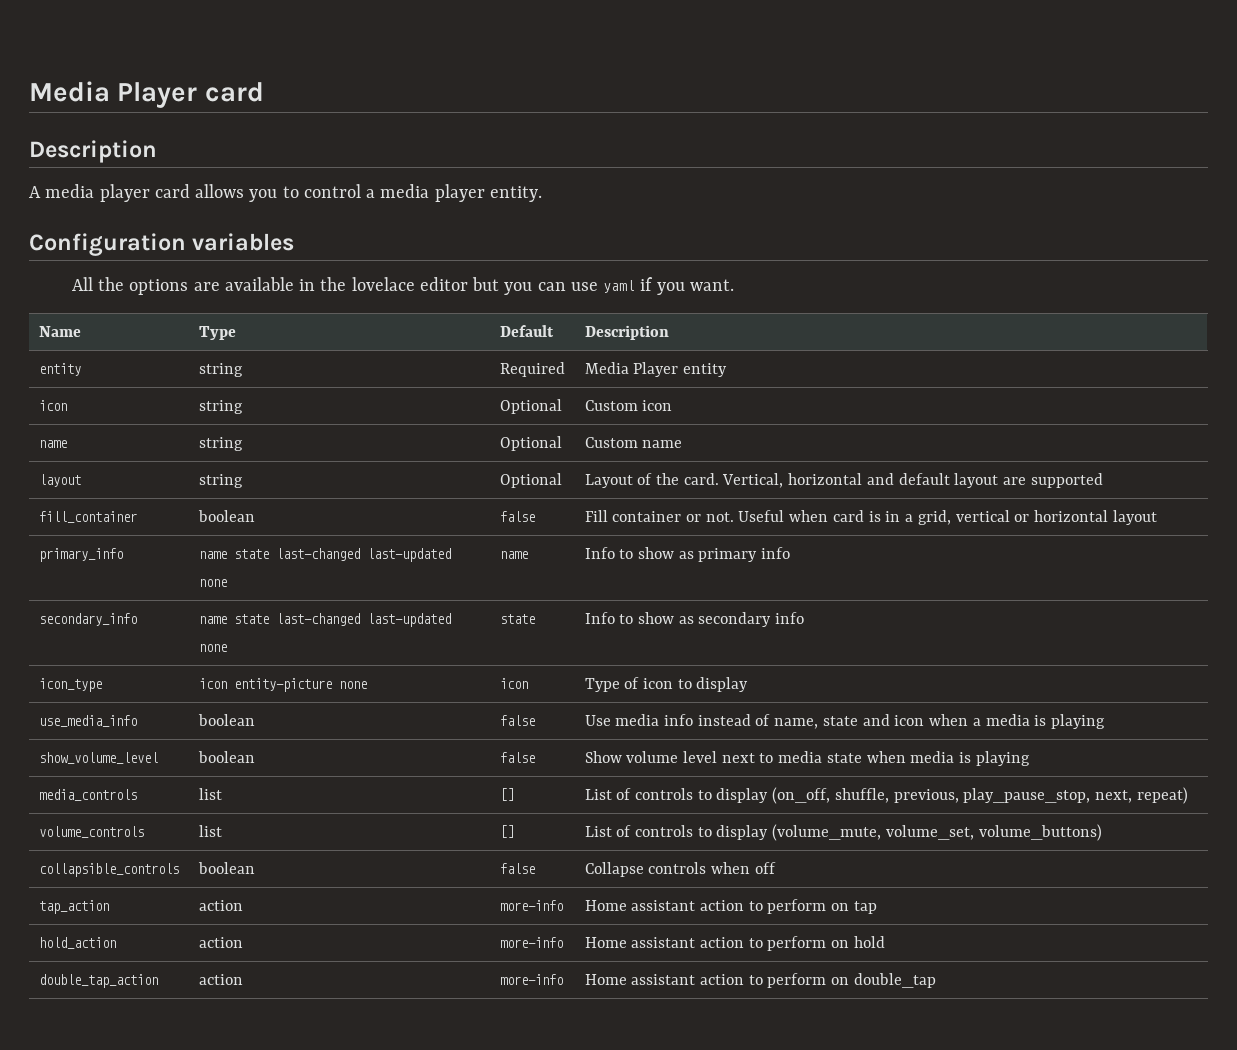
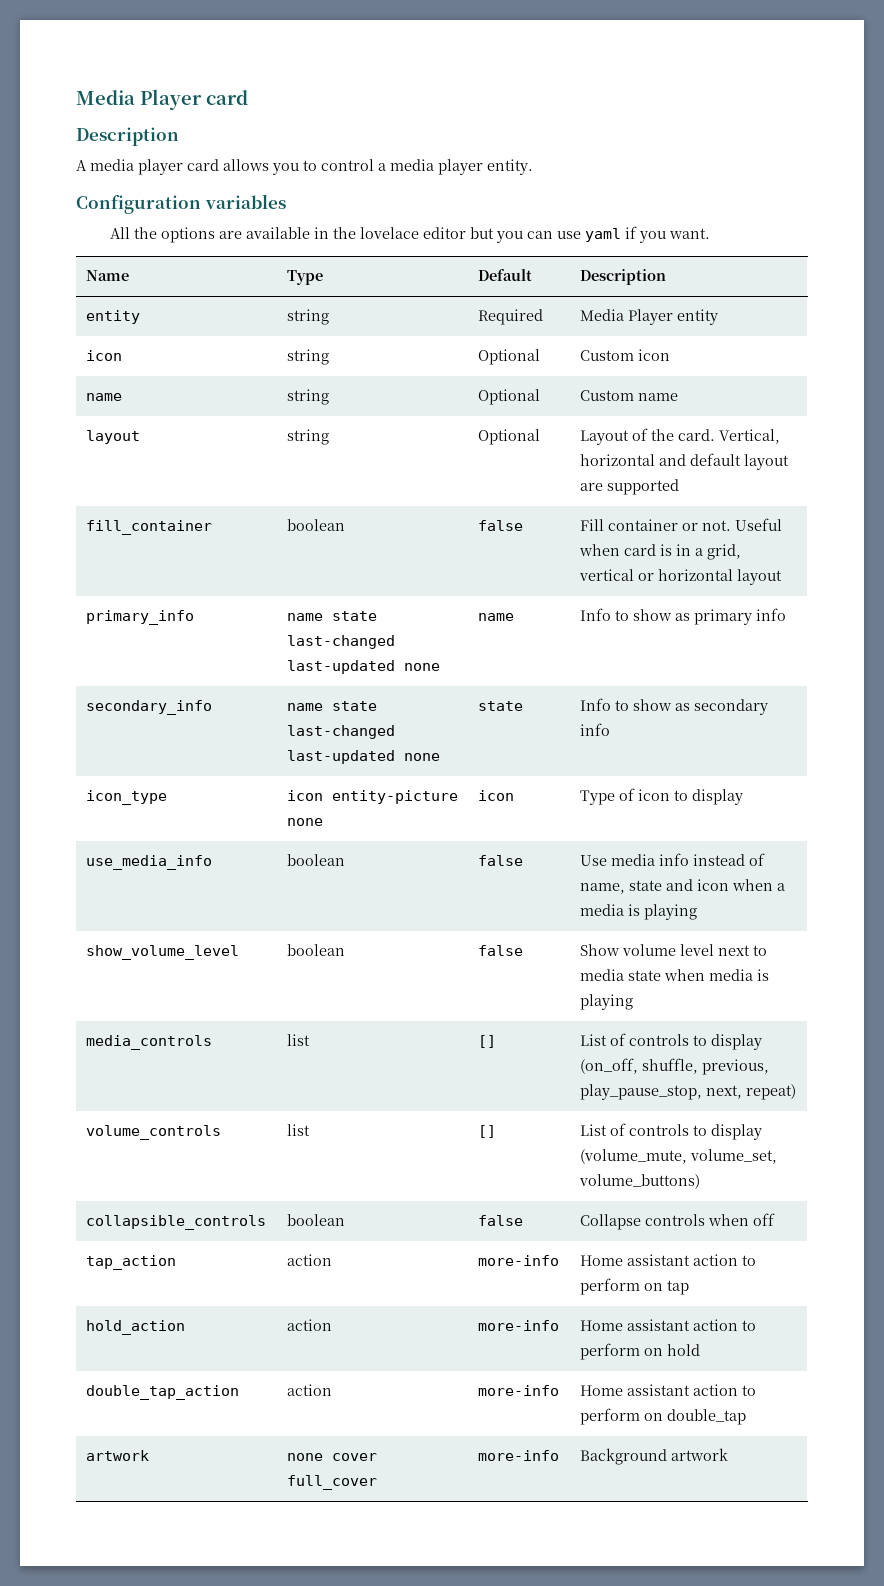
+ artwork | none cover full_cover | more-info | Background artwork

